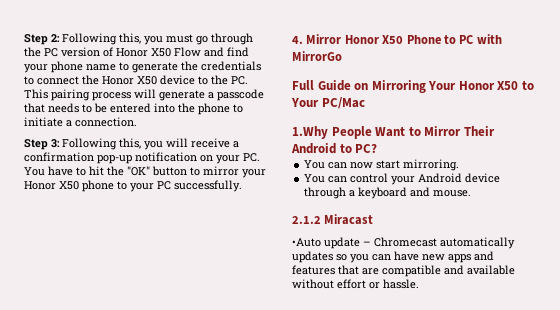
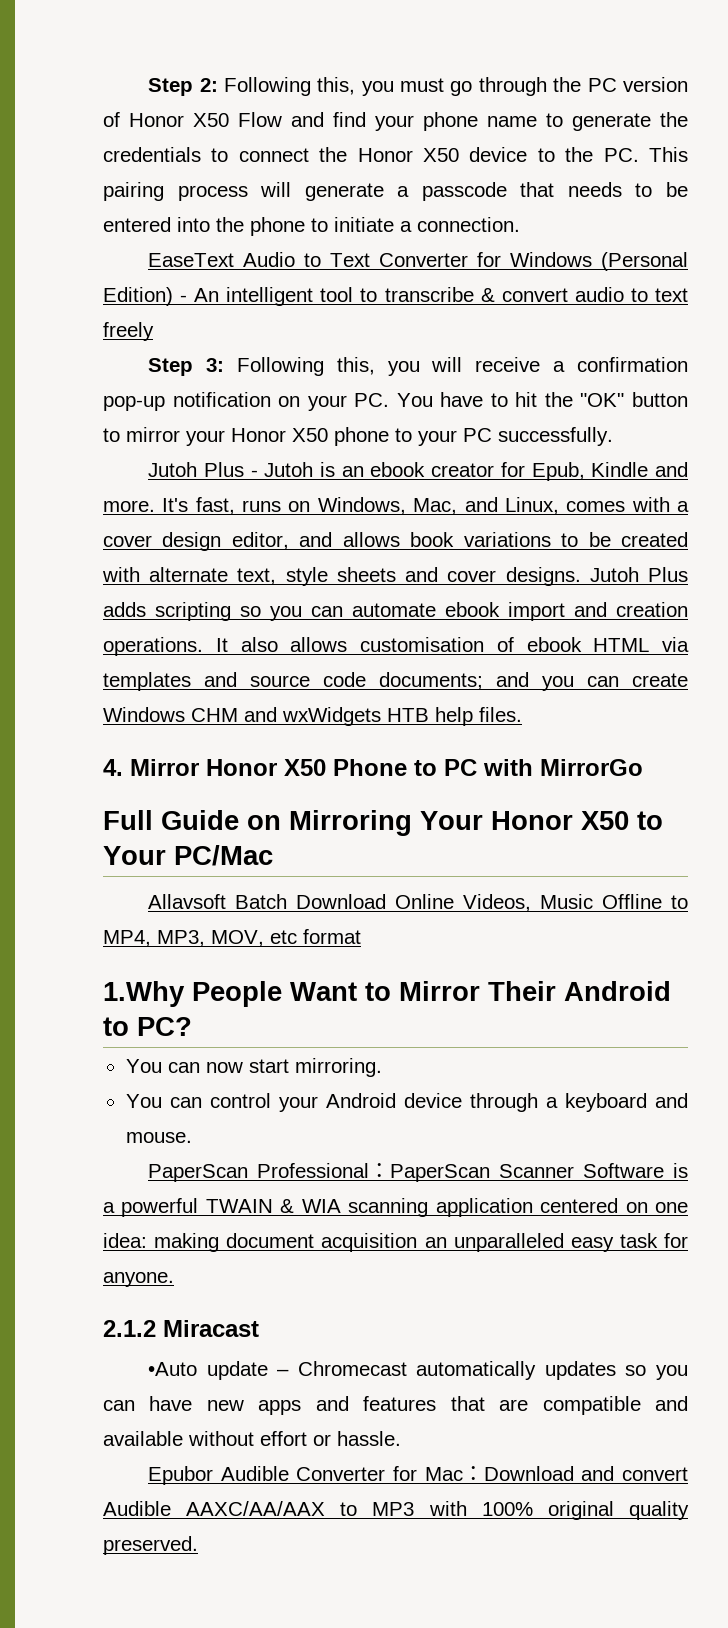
+ EaseText Audio to Text Converter for Windows (Personal Edition) - An intelligent tool to transcribe & convert audio to text freely
+ Jutoh Plus - Jutoh is an ebook creator for Epub, Kindle and more. It's fast, runs on Windows, Mac, and Linux, comes with a cover design editor, and allows book variations to be created with alternate text, style sheets and cover designs. Jutoh Plus adds scripting so you can automate ebook import and creation operations. It also allows customisation of ebook HTML via templates and source code documents; and you can create Windows CHM and wxWidgets HTB help files.
+ Allavsoft Batch Download Online Videos, Music Offline to MP4, MP3, MOV, etc format
+ PaperScan Professional：PaperScan Scanner Software is a powerful TWAIN & WIA scanning application centered on one idea: making document acquisition an unparalleled easy task for anyone.
+ Epubor Audible Converter for Mac：Download and convert Audible AAXC/AA/AAX to MP3 with 100% original quality preserved.

